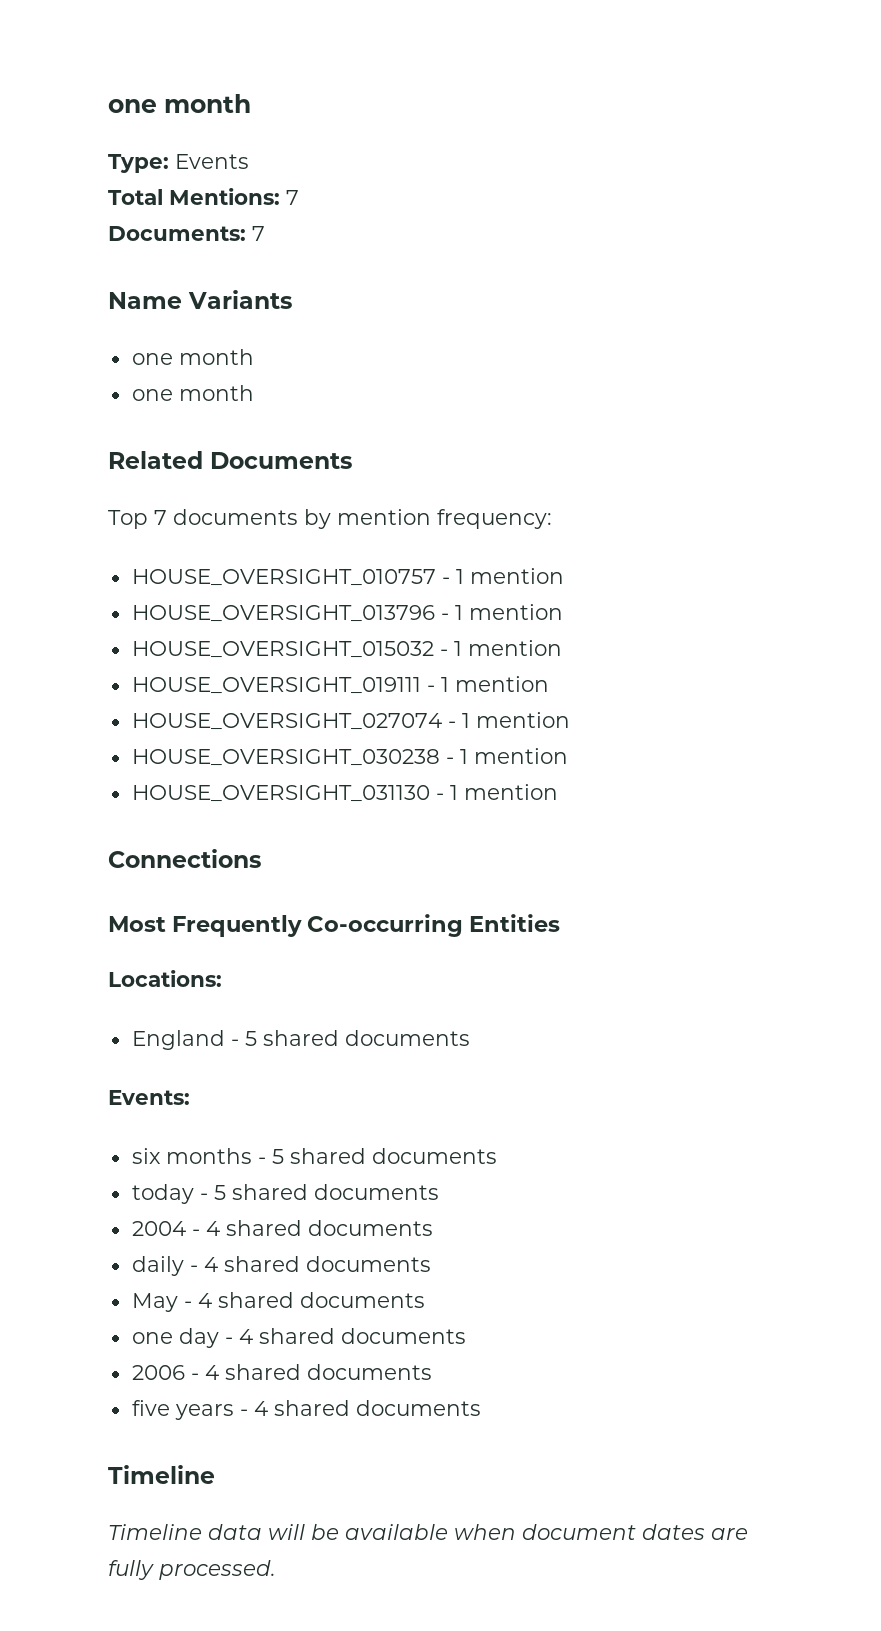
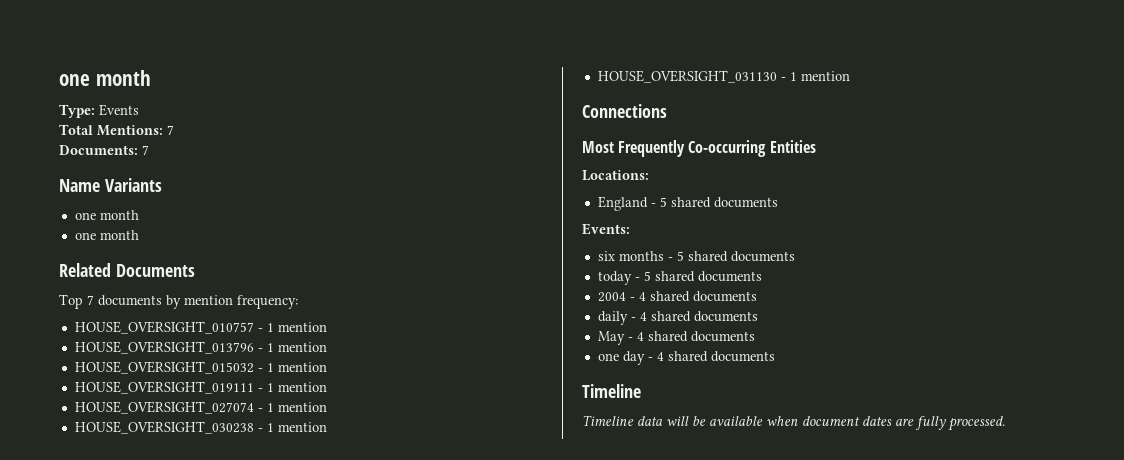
- 2006 - 4 shared documents
- five years - 4 shared documents

